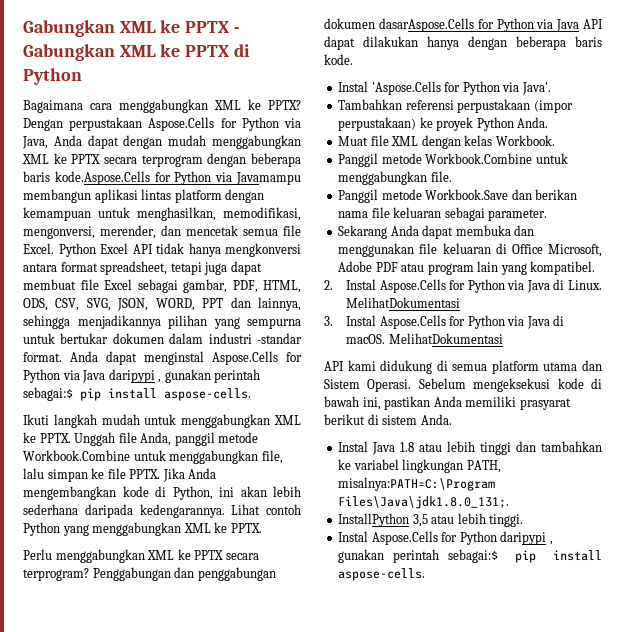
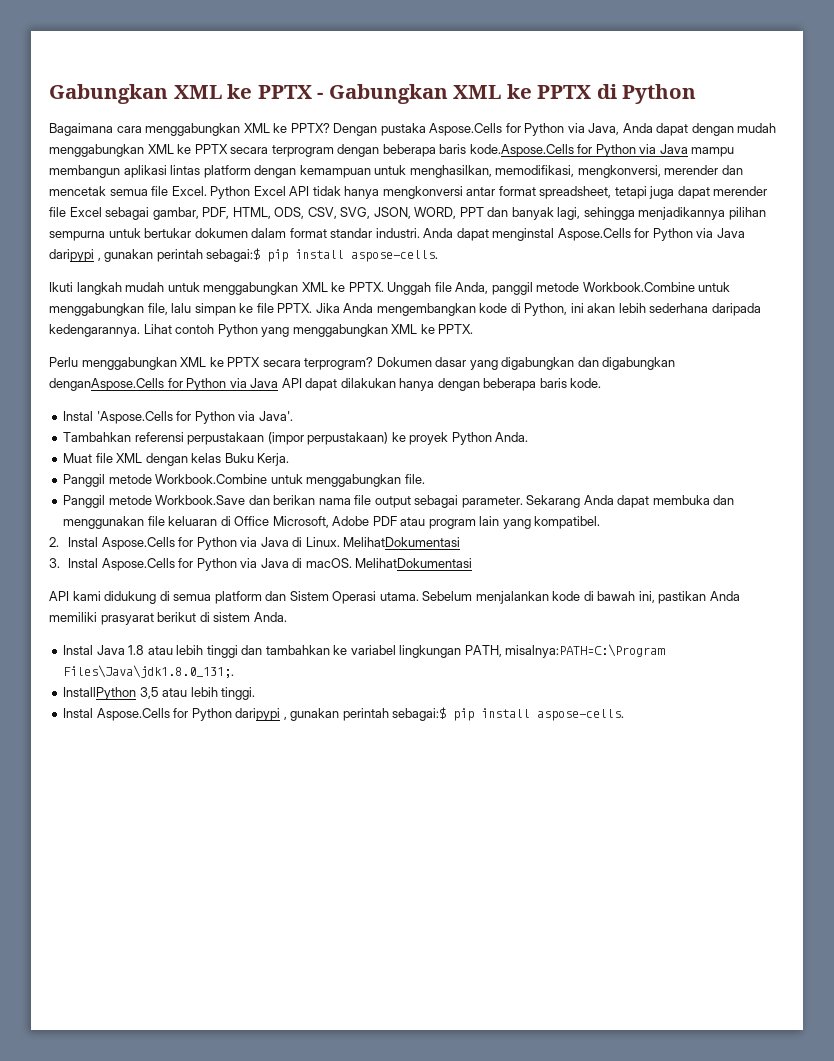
- Dengan perpustakaan Aspose.Cells for Python via Java, Anda dapat dengan mudah menggabungkan XML ke PPTX secara terprogram dengan beberapa baris kode.Aspose.Cells for Python via Javamampu membangun aplikasi lintas platform dengan kemampuan untuk menghasilkan, memodifikasi, mengonversi, merender, dan mencetak semua file Excel.
+ Dengan pustaka Aspose.Cells for Python via Java, Anda dapat dengan mudah menggabungkan XML ke PPTX secara terprogram dengan beberapa baris kode.Aspose.Cells for Python via Java mampu membangun aplikasi lintas platform dengan kemampuan untuk menghasilkan, memodifikasi, mengkonversi, merender dan mencetak semua file Excel.
- Python Excel API tidak hanya mengkonversi antara format spreadsheet, tetapi juga dapat membuat file Excel sebagai gambar, PDF, HTML, ODS, CSV, SVG, JSON, WORD, PPT dan lainnya, sehingga menjadikannya pilihan yang sempurna untuk bertukar dokumen dalam industri -standar format.
+ Python Excel API tidak hanya mengkonversi antar format spreadsheet, tetapi juga dapat merender file Excel sebagai gambar, PDF, HTML, ODS, CSV, SVG, JSON, WORD, PPT dan banyak lagi, sehingga menjadikannya pilihan sempurna untuk bertukar dokumen dalam format standar industri.
- Penggabungan dan penggabungan dokumen dasarAspose.Cells for Python via Java API dapat dilakukan hanya dengan beberapa baris kode.
+ Dokumen dasar yang digabungkan dan digabungkan denganAspose.Cells for Python via Java API dapat dilakukan hanya dengan beberapa baris kode.
- Muat file XML dengan kelas Workbook.
+ Muat file XML dengan kelas Buku Kerja.
- Panggil metode Workbook.Save dan berikan nama file keluaran sebagai parameter.
- Sekarang Anda dapat membuka dan menggunakan file keluaran di Office Microsoft, Adobe PDF atau program lain yang kompatibel.
+ Panggil metode Workbook.Save dan berikan nama file output sebagai parameter. Sekarang Anda dapat membuka dan menggunakan file keluaran di Office Microsoft, Adobe PDF atau program lain yang kompatibel.
- API kami didukung di semua platform utama dan Sistem Operasi. Sebelum mengeksekusi kode di bawah ini, pastikan Anda memiliki prasyarat berikut di sistem Anda.
+ API kami didukung di semua platform dan Sistem Operasi utama. Sebelum menjalankan kode di bawah ini, pastikan Anda memiliki prasyarat berikut di sistem Anda.

